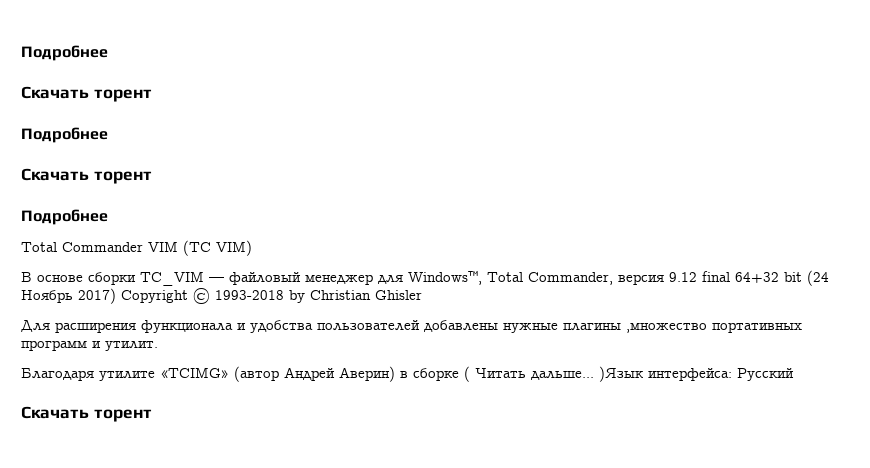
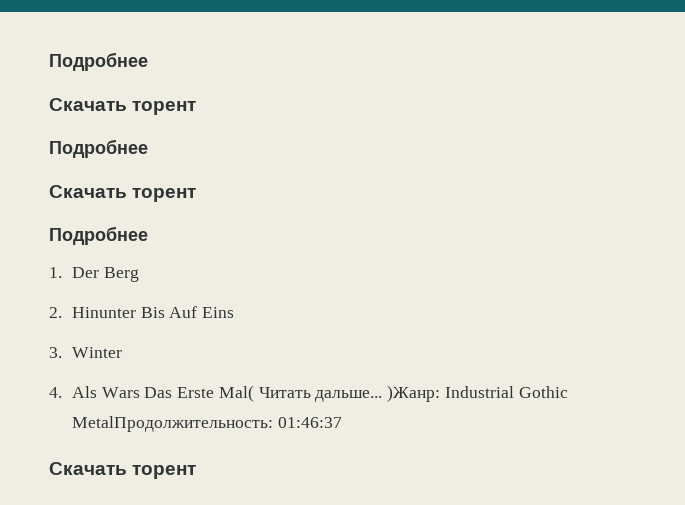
- Total Commander VIM (TC VIM)
- В основе сборки TC_VIM — файловый менеджер для Windows™, Total Commander, версия 9.12 final 64+32 bit (24 Ноябрь 2017) Copyright © 1993-2018 by Christian Ghisler
- Для расширения функционала и удобства пользователей добавлены нужные плагины ,множество портативных программ и утилит.
- Благодаря утилите «TCIMG» (автор Андрей Аверин) в сборке ( Читать дальше... )Язык интерфейса: Русский
+ 1. Der Berg
+ 2. Hinunter Bis Auf Eins
+ 3. Winter
+ 4. Als Wars Das Erste Mal( Читать дальше... )Жанр: Industrial Gothic MetalПродолжительность: 01:46:37

